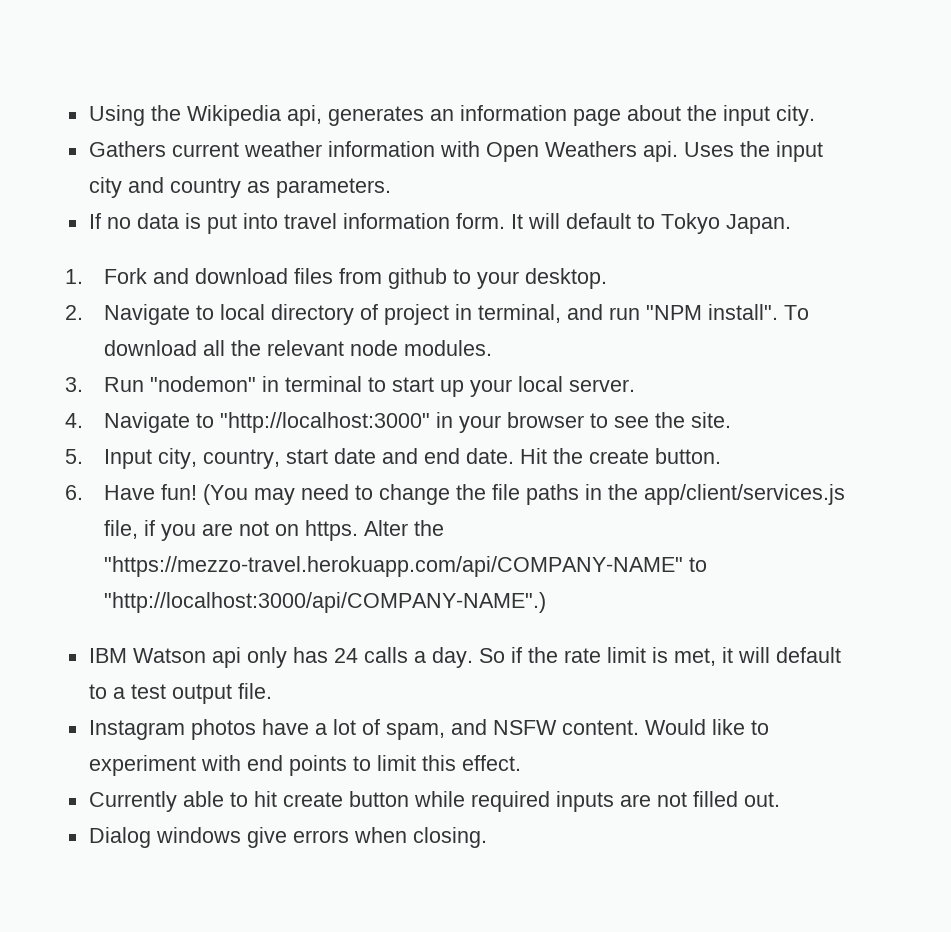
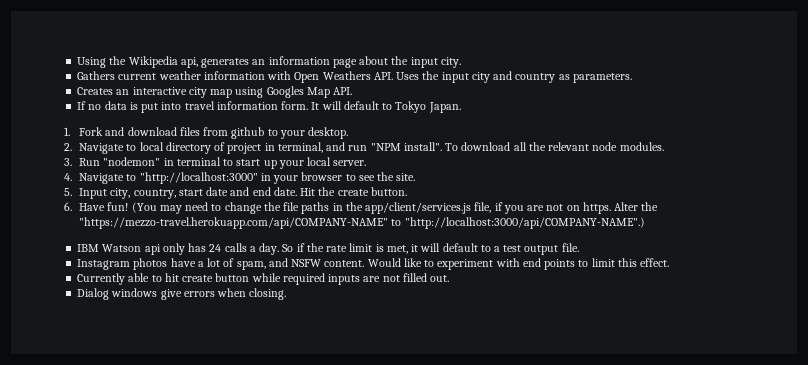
- Gathers current weather information with Open Weathers api. Uses the input city and country as parameters.
+ Gathers current weather information with Open Weathers API. Uses the input city and country as parameters.
+ Creates an interactive city map using Googles Map API.

